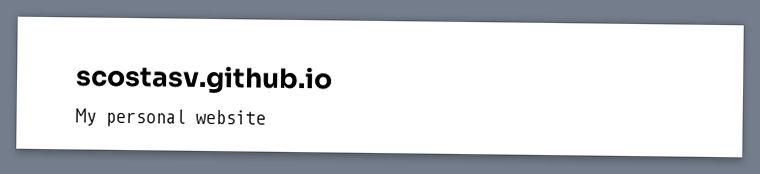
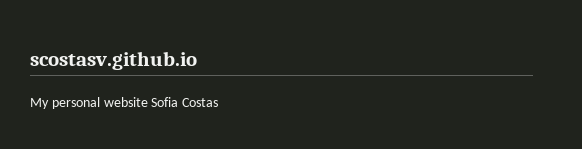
- My personal website
+ My personal website Sofia Costas

